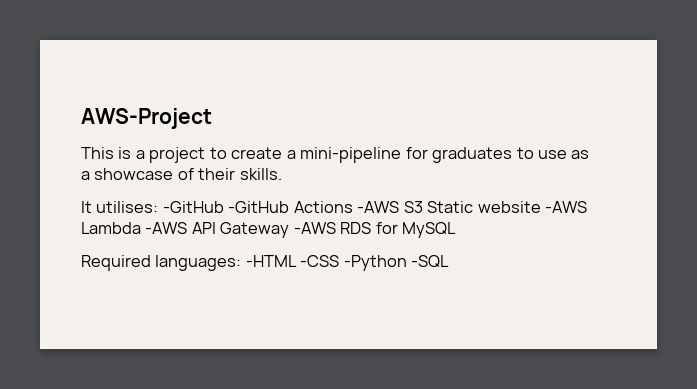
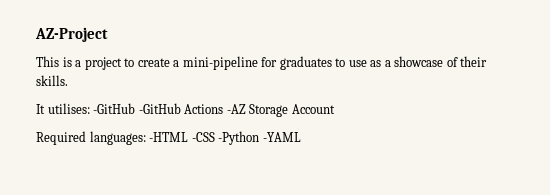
- AWS-Project
+ AZ-Project
- It utilises: -GitHub -GitHub Actions -AWS S3 Static website -AWS Lambda -AWS API Gateway -AWS RDS for MySQL
+ It utilises: -GitHub -GitHub Actions -AZ Storage Account
- Required languages: -HTML -CSS -Python -SQL
+ Required languages: -HTML -CSS -Python -YAML

